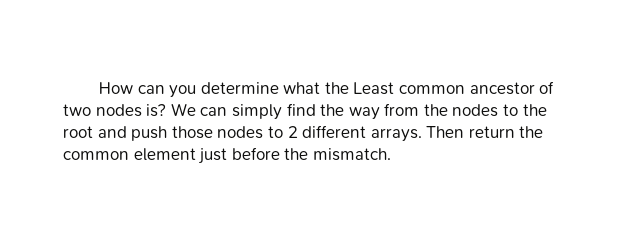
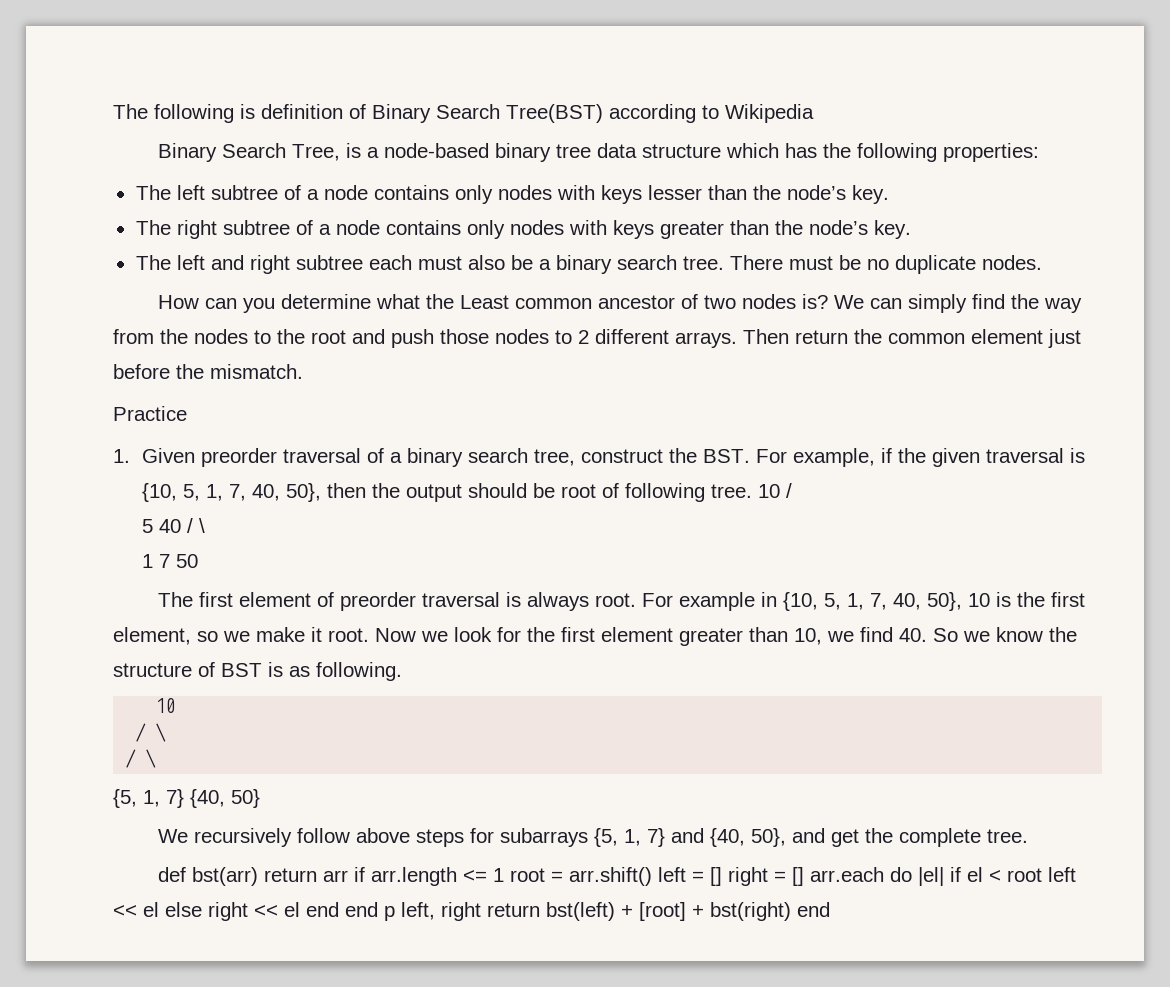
+ The following is definition of Binary Search Tree(BST) according to Wikipedia
+ Binary Search Tree, is a node-based binary tree data structure which has the following properties:
+ The left subtree of a node contains only nodes with keys lesser than the node’s key.
+ The right subtree of a node contains only nodes with keys greater than the node’s key.
+ The left and right subtree each must also be a binary search tree. There must be no duplicate nodes.
+ Practice
+ 1. Given preorder traversal of a binary search tree, construct the BST. For example, if the given traversal is {10, 5, 1, 7, 40, 50}, then the output should be root of following tree. 10 /
+ 5 40 / \
+ 1 7 50
+ The first element of preorder traversal is always root. For example in {10, 5, 1, 7, 40, 50}, 10 is the first element, so we make it root. Now we look for the first element greater than 10, we find 40. So we know the structure of BST is as following.
+ 10
+ / \
+ / \
+ {5, 1, 7} {40, 50}
+ We recursively follow above steps for subarrays {5, 1, 7} and {40, 50}, and get the complete tree.
+ def bst(arr) return arr if arr.length <= 1 root = arr.shift() left = [] right = [] arr.each do |el| if el < root left << el else right << el end end p left, right return bst(left) + [root] + bst(right) end

